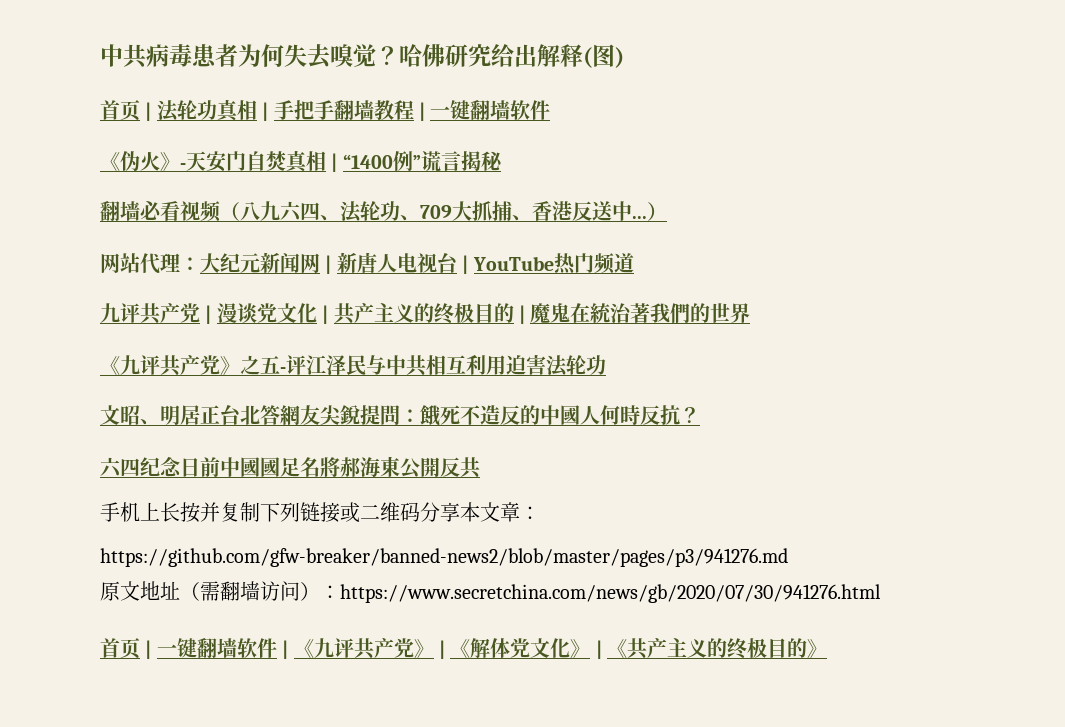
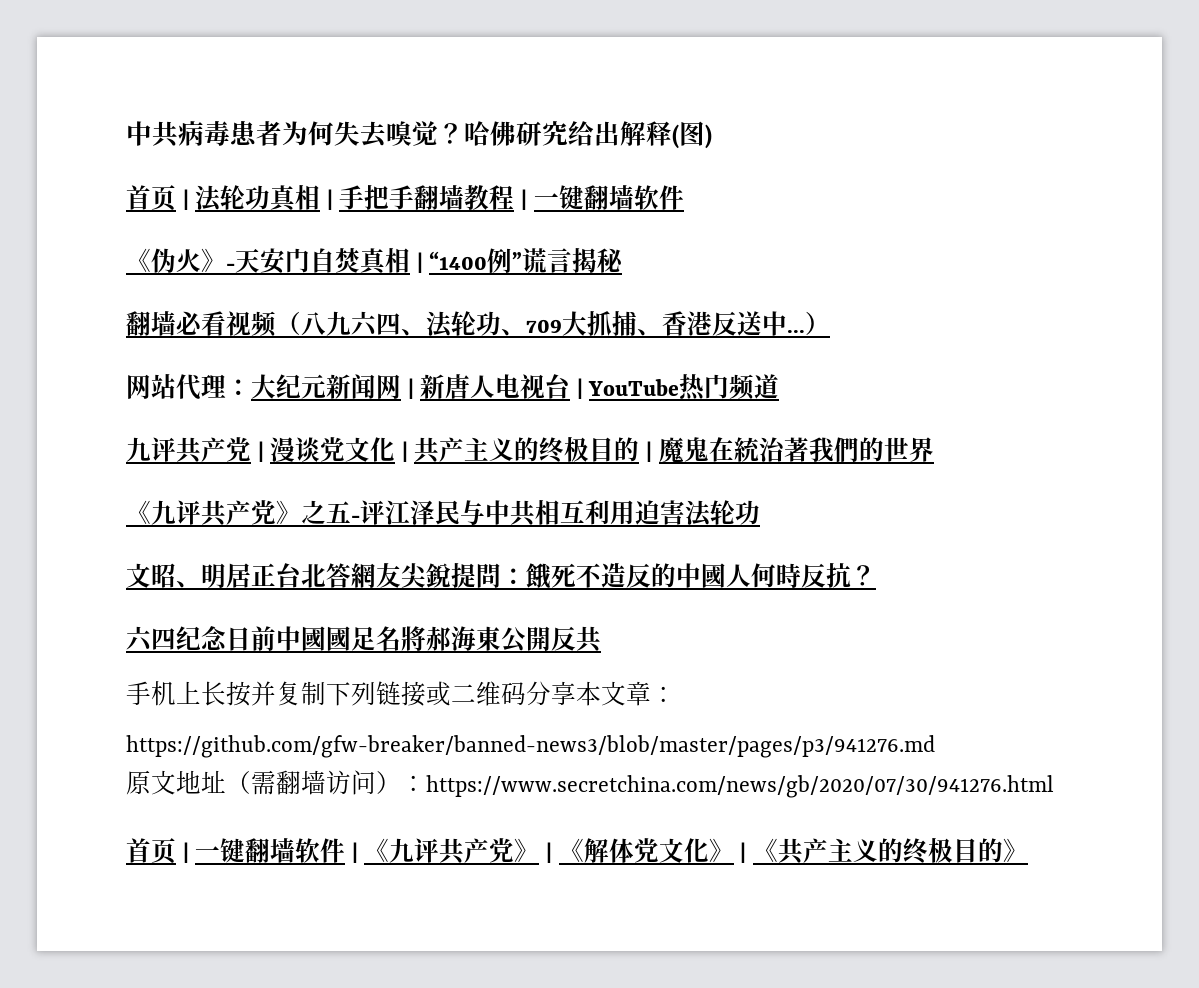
- https://github.com/gfw-breaker/banned-news2/blob/master/pages/p3/941276.md
+ https://github.com/gfw-breaker/banned-news3/blob/master/pages/p3/941276.md

